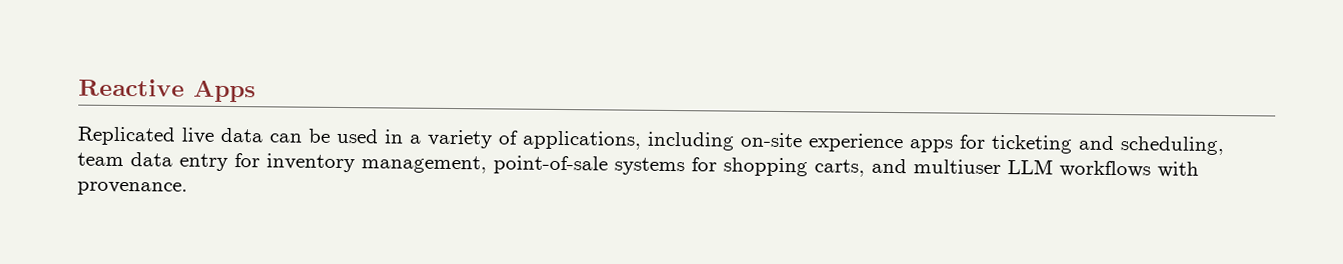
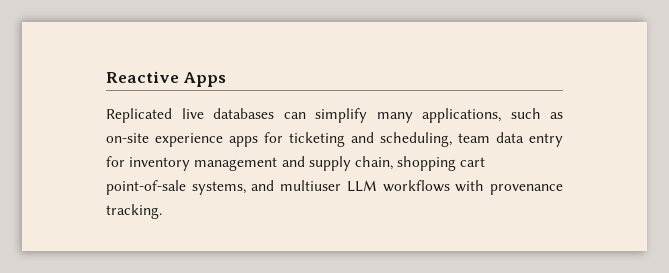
- Replicated live data can be used in a variety of applications, including on-site experience apps for ticketing and scheduling, team data entry for inventory management, point-of-sale systems for shopping carts, and multiuser LLM workflows with provenance.
+ Replicated live databases can simplify many applications, such as on-site experience apps for ticketing and scheduling, team data entry for inventory management and supply chain, shopping cart point-of-sale systems, and multiuser LLM workflows with provenance tracking.

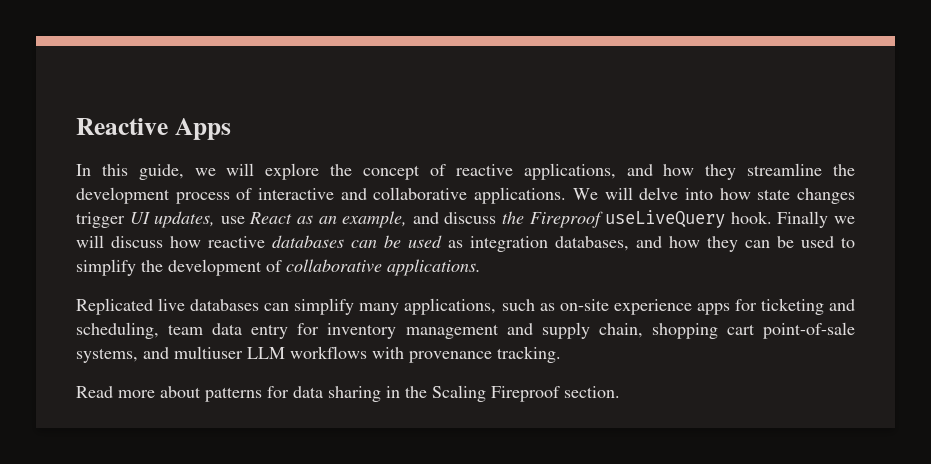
+ In this guide, we will explore the concept of reactive applications, and how they streamline the development process of interactive and collaborative applications. We will delve into how state changes trigger UI updates, use React as an example, and discuss the Fireproof useLiveQuery hook. Finally we will discuss how reactive databases can be used as integration databases, and how they can be used to simplify the development of collaborative applications.
+ Read more about patterns for data sharing in the Scaling Fireproof section.

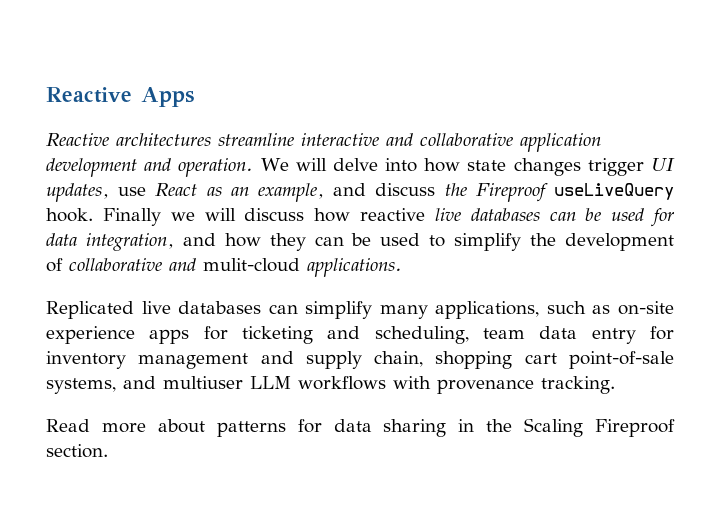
- In this guide, we will explore the concept of reactive applications, and how they streamline the development process of interactive and collaborative applications.
+ Reactive architectures streamline interactive and collaborative application development and operation.
- Finally we will discuss how reactive databases can be used as integration databases, and how they can be used to simplify the development of collaborative applications.
+ Finally we will discuss how reactive live databases can be used for data integration, and how they can be used to simplify the development of collaborative and mulit-cloud applications.

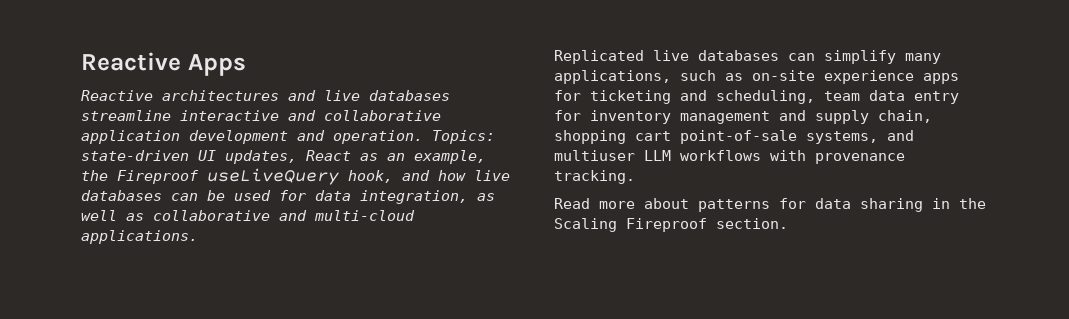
- Reactive architectures streamline interactive and collaborative application development and operation.
+ Reactive architectures and live databases streamline interactive and collaborative application development and operation.
- We will delve into how state changes trigger UI updates, use React as an example, and discuss the Fireproof useLiveQuery hook. Finally we will discuss how reactive live databases can be used for data integration, and how they can be used to simplify the development of collaborative and mulit-cloud applications.
+ Topics: state-driven UI updates, React as an example, the Fireproof useLiveQuery hook, and how live databases can be used for data integration, as well as collaborative and multi-cloud applications.

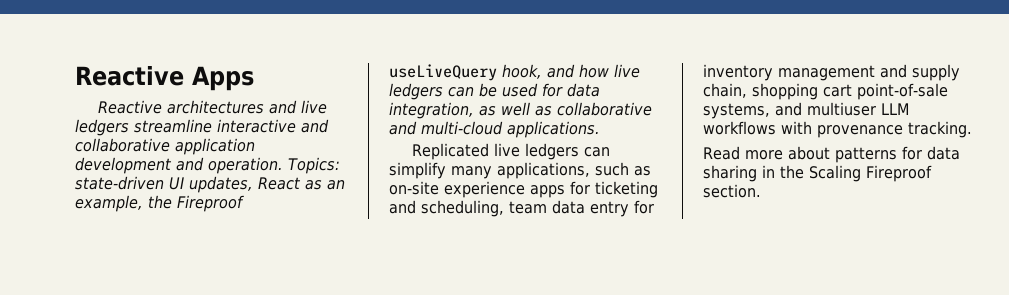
- Reactive architectures and live databases streamline interactive and collaborative application development and operation.
+ Reactive architectures and live ledgers streamline interactive and collaborative application development and operation.
- Topics: state-driven UI updates, React as an example, the Fireproof useLiveQuery hook, and how live databases can be used for data integration, as well as collaborative and multi-cloud applications.
+ Topics: state-driven UI updates, React as an example, the Fireproof useLiveQuery hook, and how live ledgers can be used for data integration, as well as collaborative and multi-cloud applications.
- Replicated live databases can simplify many applications, such as on-site experience apps for ticketing and scheduling, team data entry for inventory management and supply chain, shopping cart point-of-sale systems, and multiuser LLM workflows with provenance tracking.
+ Replicated live ledgers can simplify many applications, such as on-site experience apps for ticketing and scheduling, team data entry for inventory management and supply chain, shopping cart point-of-sale systems, and multiuser LLM workflows with provenance tracking.

